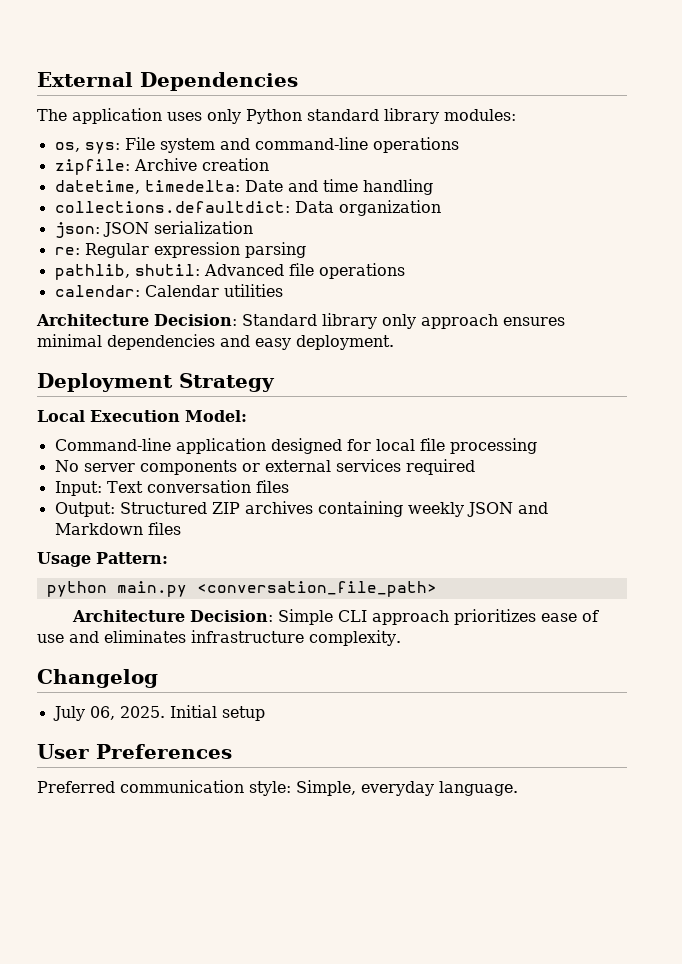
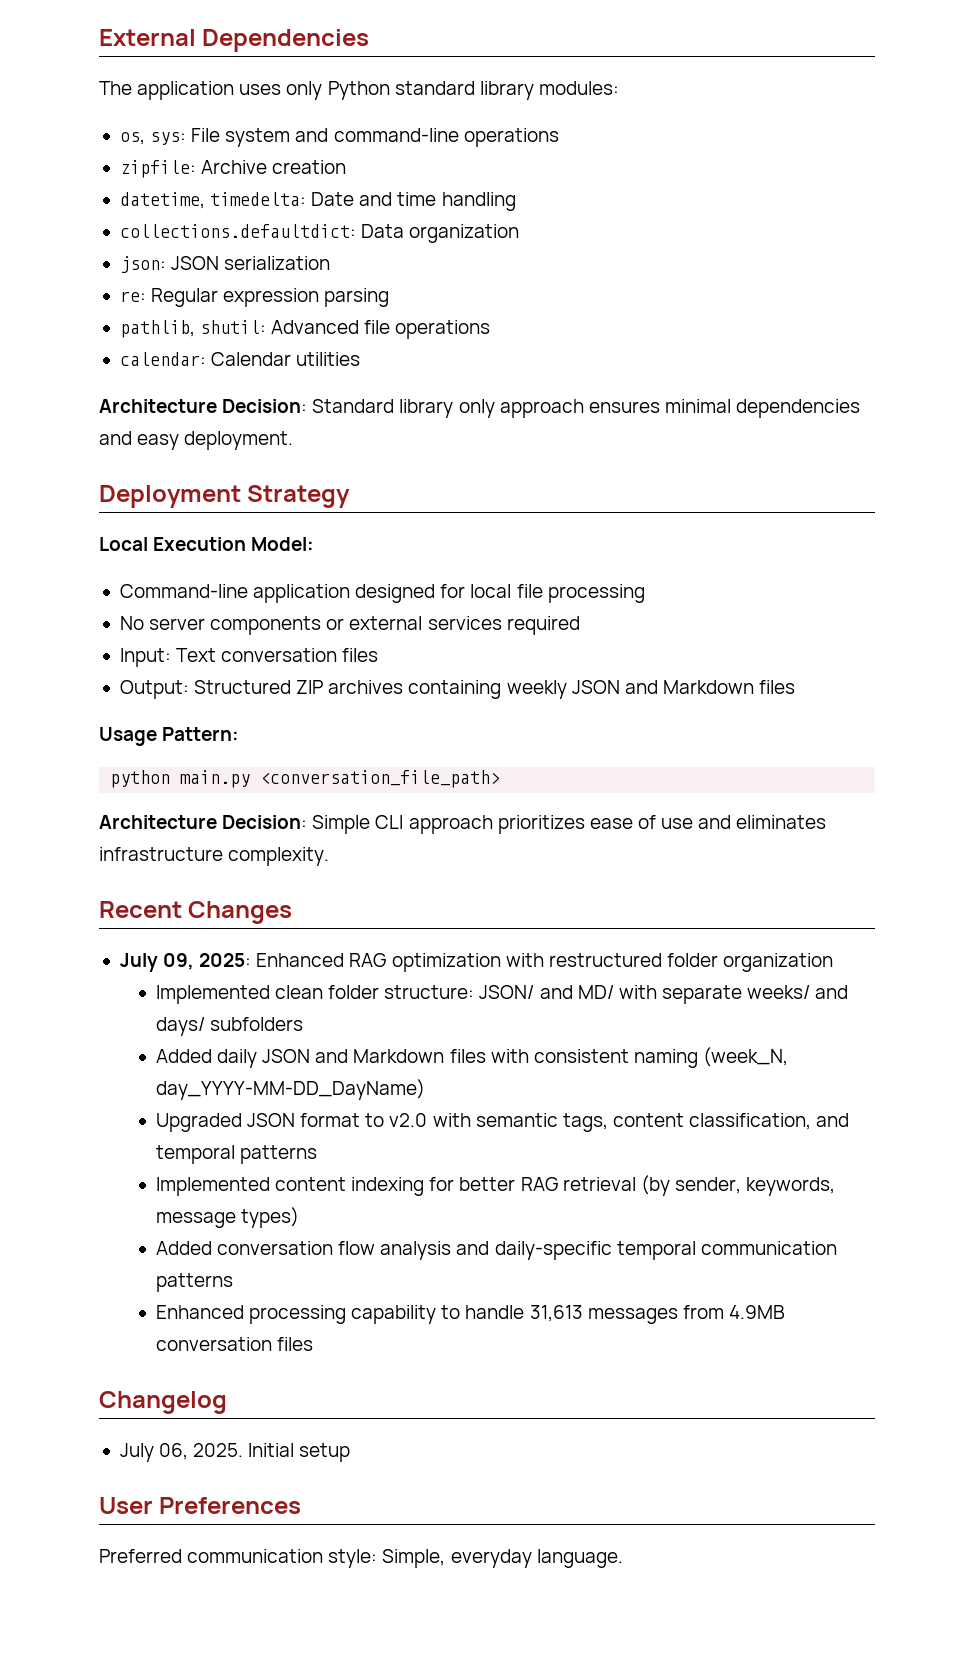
+ Recent Changes
+ July 09, 2025: Enhanced RAG optimization with restructured folder organization
+ Implemented clean folder structure: JSON/ and MD/ with separate weeks/ and days/ subfolders
+ Added daily JSON and Markdown files with consistent naming (week_N, day_YYYY-MM-DD_DayName)
+ Upgraded JSON format to v2.0 with semantic tags, content classification, and temporal patterns
+ Implemented content indexing for better RAG retrieval (by sender, keywords, message types)
+ Added conversation flow analysis and daily-specific temporal communication patterns
+ Enhanced processing capability to handle 31,613 messages from 4.9MB conversation files

